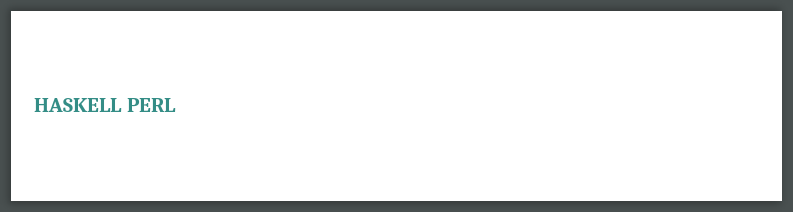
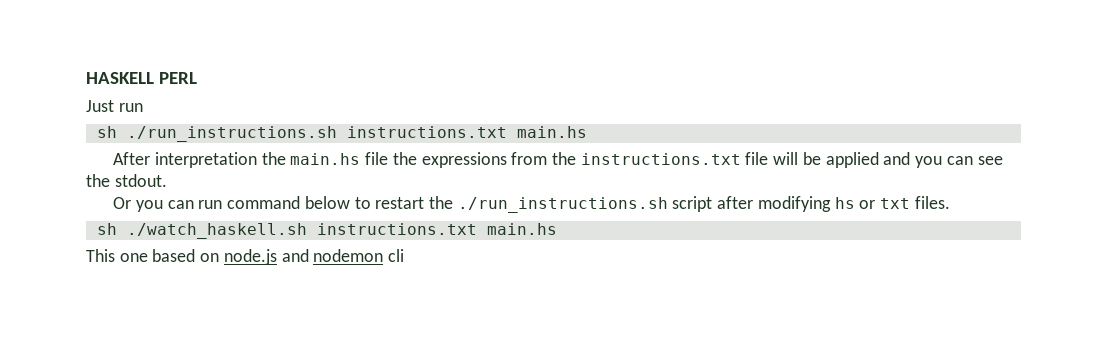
+ Just run
+ sh ./run_instructions.sh instructions.txt main.hs
+ After interpretation the main.hs file the expressions from the instructions.txt file will be applied and you can see the stdout.
+ Or you can run command below to restart the ./run_instructions.sh script after modifying hs or txt files.
+ sh ./watch_haskell.sh instructions.txt main.hs
+ This one based on node.js and nodemon cli

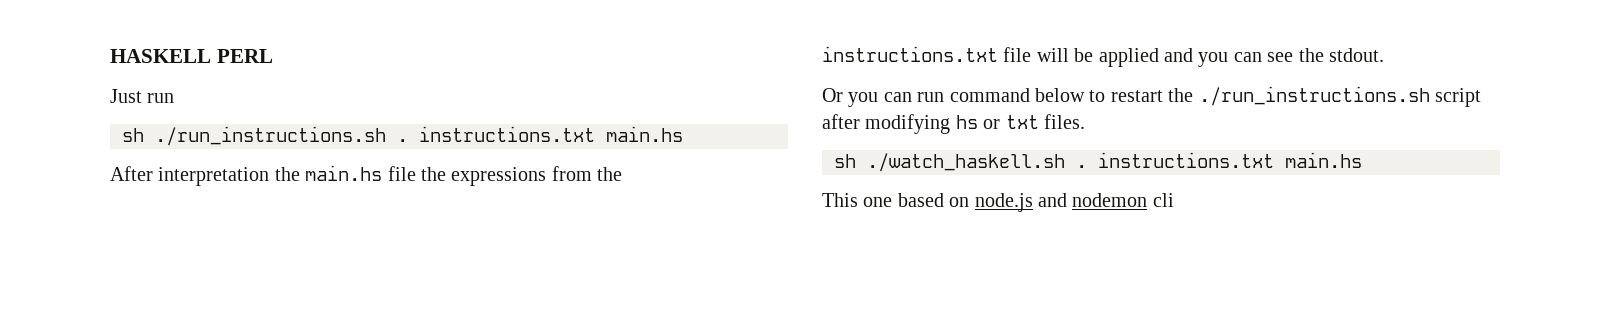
- sh ./run_instructions.sh instructions.txt main.hs
+ sh ./run_instructions.sh . instructions.txt main.hs
- sh ./watch_haskell.sh instructions.txt main.hs
+ sh ./watch_haskell.sh . instructions.txt main.hs

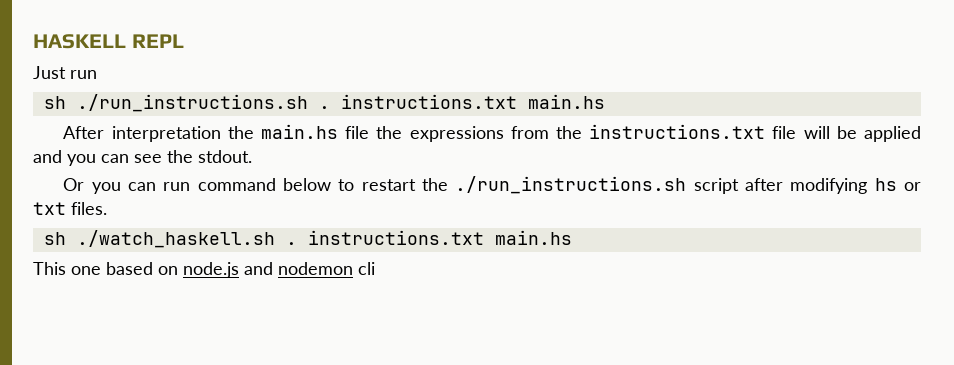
- HASKELL PERL
+ HASKELL REPL

